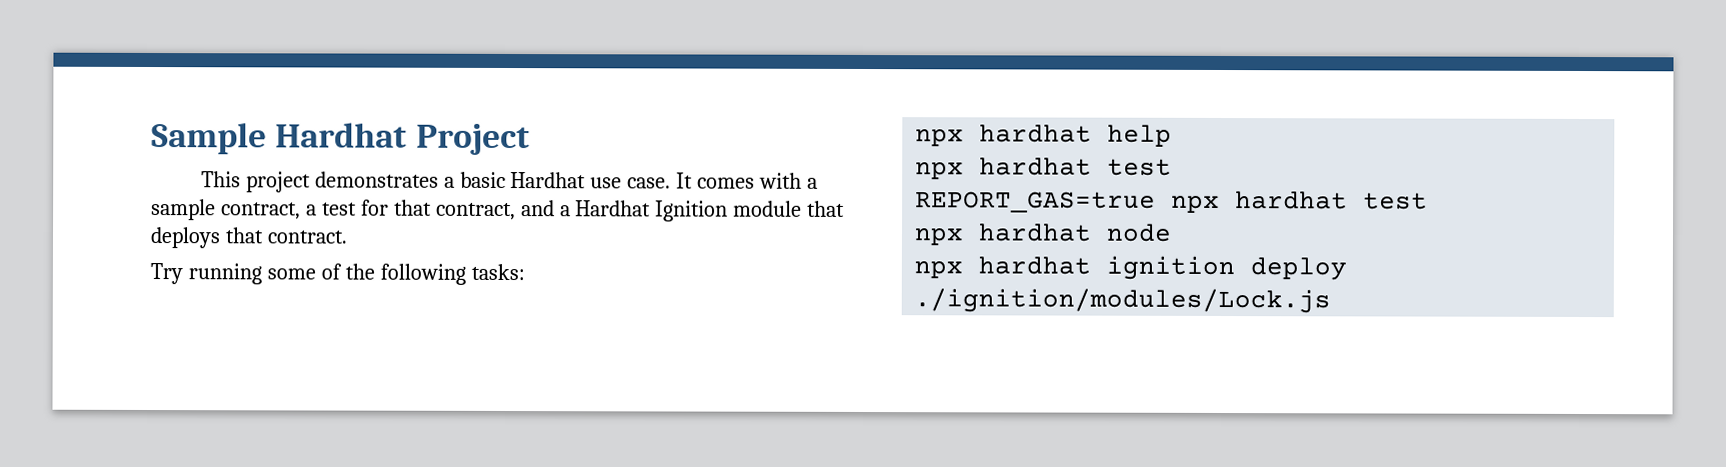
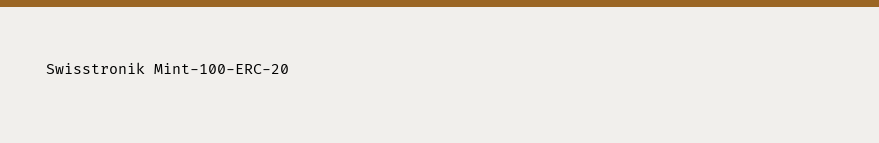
- Sample Hardhat Project
- This project demonstrates a basic Hardhat use case. It comes with a sample contract, a test for that contract, and a Hardhat Ignition module that deploys that contract.
- Try running some of the following tasks:
- npx hardhat help
- npx hardhat test
- REPORT_GAS=true npx hardhat test
- npx hardhat node
- npx hardhat ignition deploy ./ignition/modules/Lock.js
+ Swisstronik Mint-100-ERC-20

